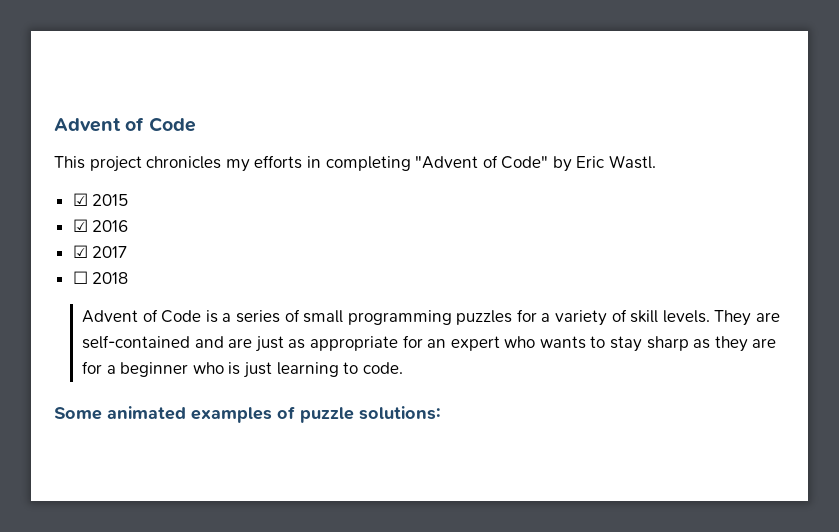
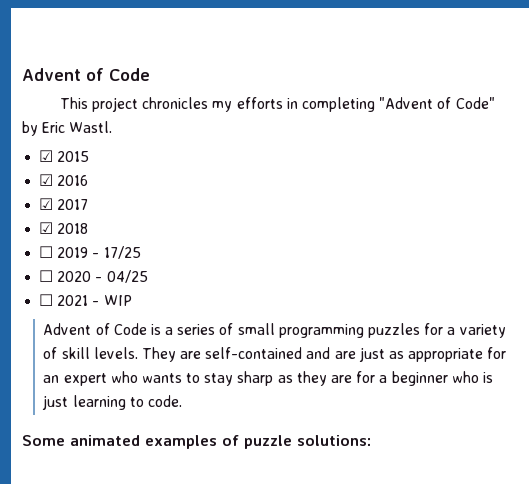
- ☐ 2018
+ ☑ 2018
+ ☐ 2019 - 17/25
+ ☐ 2020 - 04/25
+ ☐ 2021 - WIP

